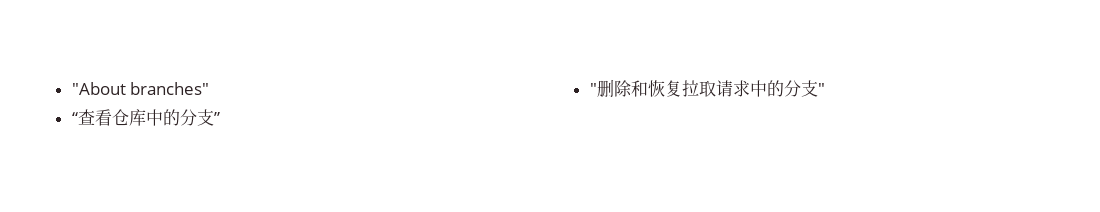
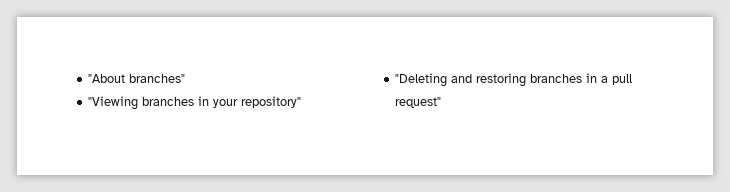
- “查看仓库中的分支”
- "删除和恢复拉取请求中的分支"
+ "Viewing branches in your repository"
+ "Deleting and restoring branches in a pull request"

